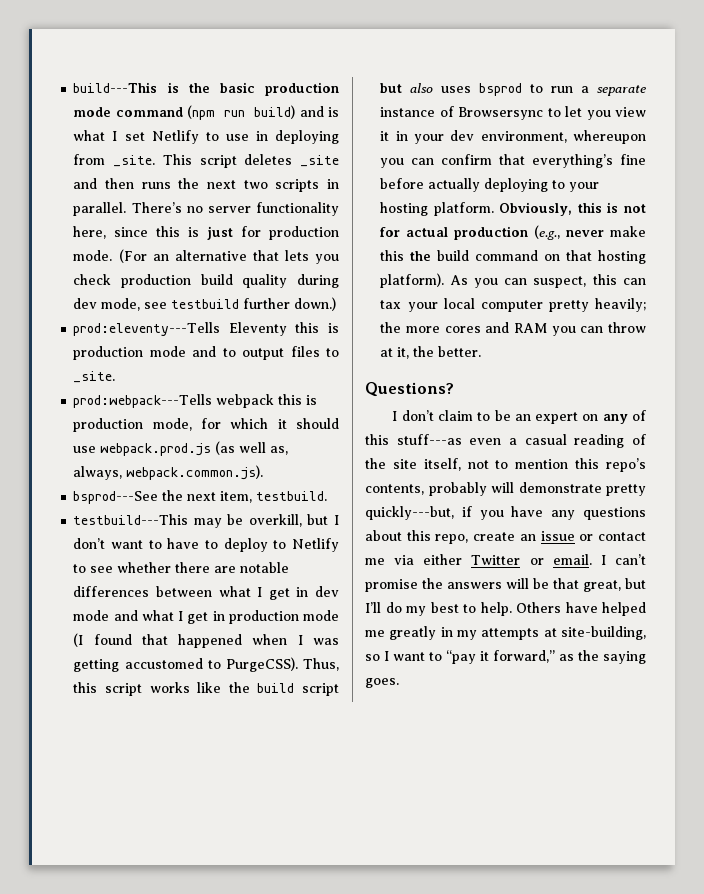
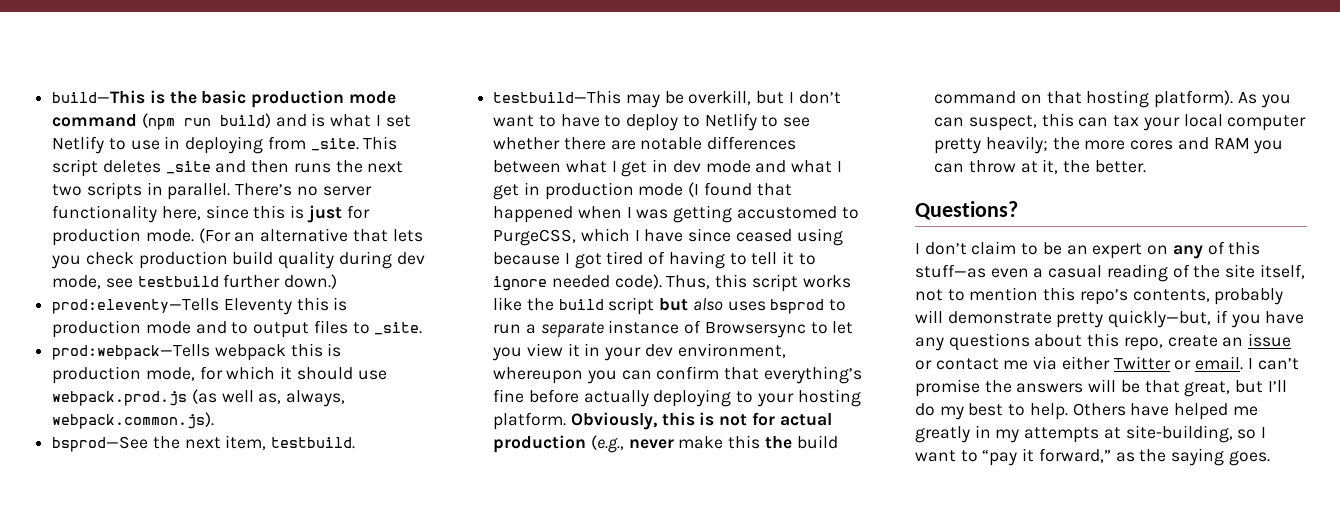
- build---This is the basic production mode command (npm run build) and is what I set Netlify to use in deploying from _site.
+ build—This is the basic production mode command (npm run build) and is what I set Netlify to use in deploying from _site.
- prod:eleventy---Tells Eleventy this is production mode and to output files to _site.
+ prod:eleventy—Tells Eleventy this is production mode and to output files to _site.
- prod:webpack---Tells webpack this is production mode, for which it should use webpack.prod.js (as well as, always, webpack.common.js).
+ prod:webpack—Tells webpack this is production mode, for which it should use webpack.prod.js (as well as, always, webpack.common.js).
- bsprod---See the next item, testbuild.
+ bsprod—See the next item, testbuild.
- testbuild---This may be overkill, but I don’t want to have to deploy to Netlify to see whether there are notable differences between what I get in dev mode and what I get in production mode (I found that happened when I was getting accustomed to PurgeCSS).
+ testbuild—This may be overkill, but I don’t want to have to deploy to Netlify to see whether there are notable differences between what I get in dev mode and what I get in production mode (I found that happened when I was getting accustomed to PurgeCSS, which I have since ceased using because I got tired of having to tell it to ignore needed code).
- I don’t claim to be an expert on any of this stuff---as even a casual reading of the site itself, not to mention this repo’s contents, probably will demonstrate pretty quickly---but, if you have any questions about this repo, create an issue or contact me via either Twitter or email.
+ I don’t claim to be an expert on any of this stuff—as even a casual reading of the site itself, not to mention this repo’s contents, probably will demonstrate pretty quickly—but, if you have any questions about this repo, create an issue or contact me via either Twitter or email.

